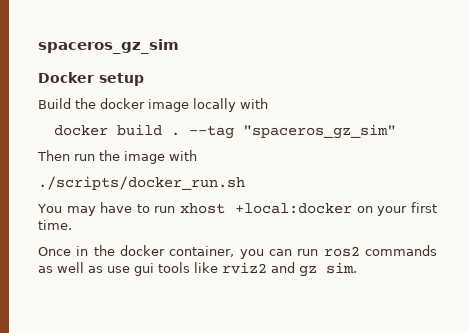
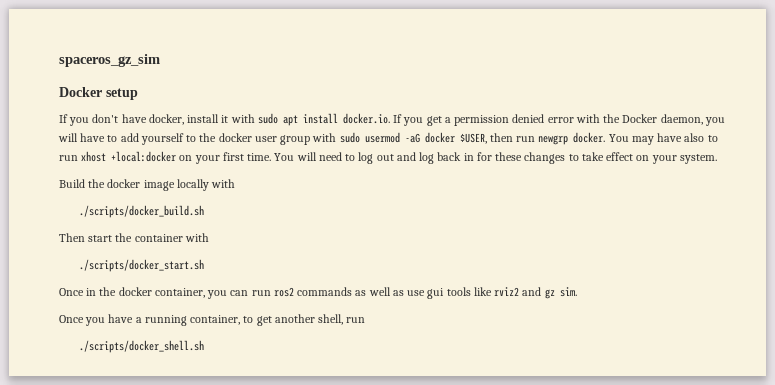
+ If you don't have docker, install it with sudo apt install docker.io. If you get a permission denied error with the Docker daemon, you will have to add yourself to the docker user group with sudo usermod -aG docker $USER, then run newgrp docker. You may have also to run xhost +local:docker on your first time. You will need to log out and log back in for these changes to take effect on your system.
- docker build . --tag "spaceros_gz_sim"
- Then run the image with
- ./scripts/docker_run.sh
- You may have to run xhost +local:docker on your first time.
+ ./scripts/docker_build.sh
+ Then start the container with
+ ./scripts/docker_start.sh
+ Once you have a running container, to get another shell, run
+ ./scripts/docker_shell.sh

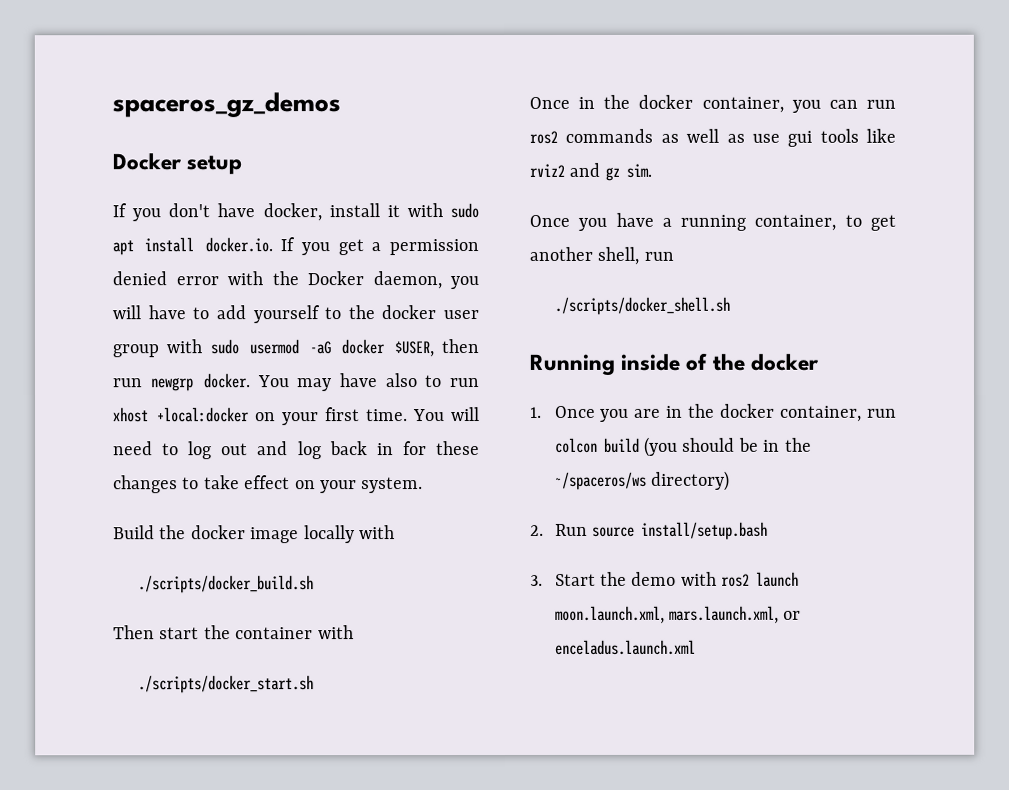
- spaceros_gz_sim
+ spaceros_gz_demos
+ Running inside of the docker
+ 1. Once you are in the docker container, run colcon build (you should be in the ~/spaceros/ws directory)
+ 2. Run source install/setup.bash
+ 3. Start the demo with ros2 launch moon.launch.xml, mars.launch.xml, or enceladus.launch.xml

